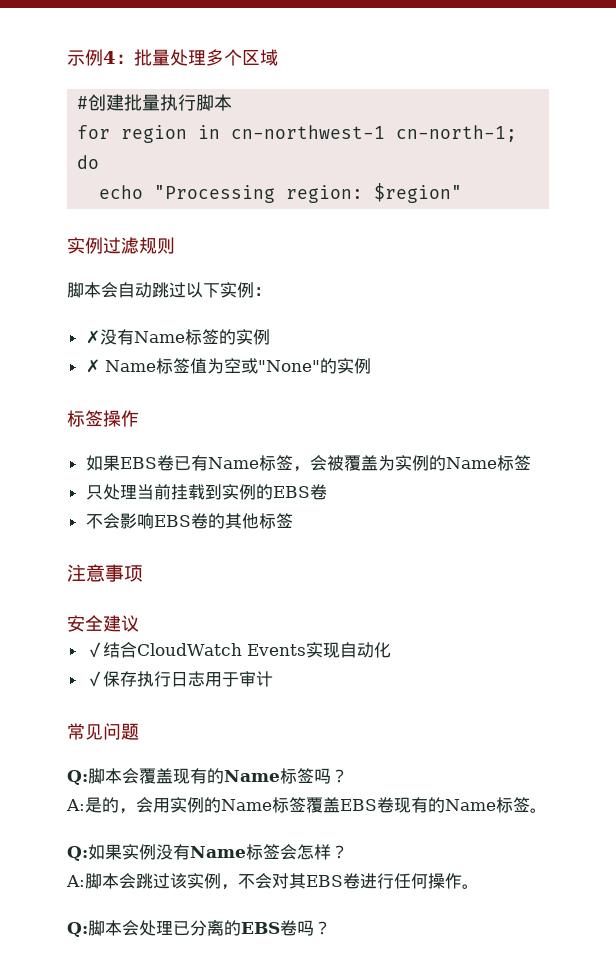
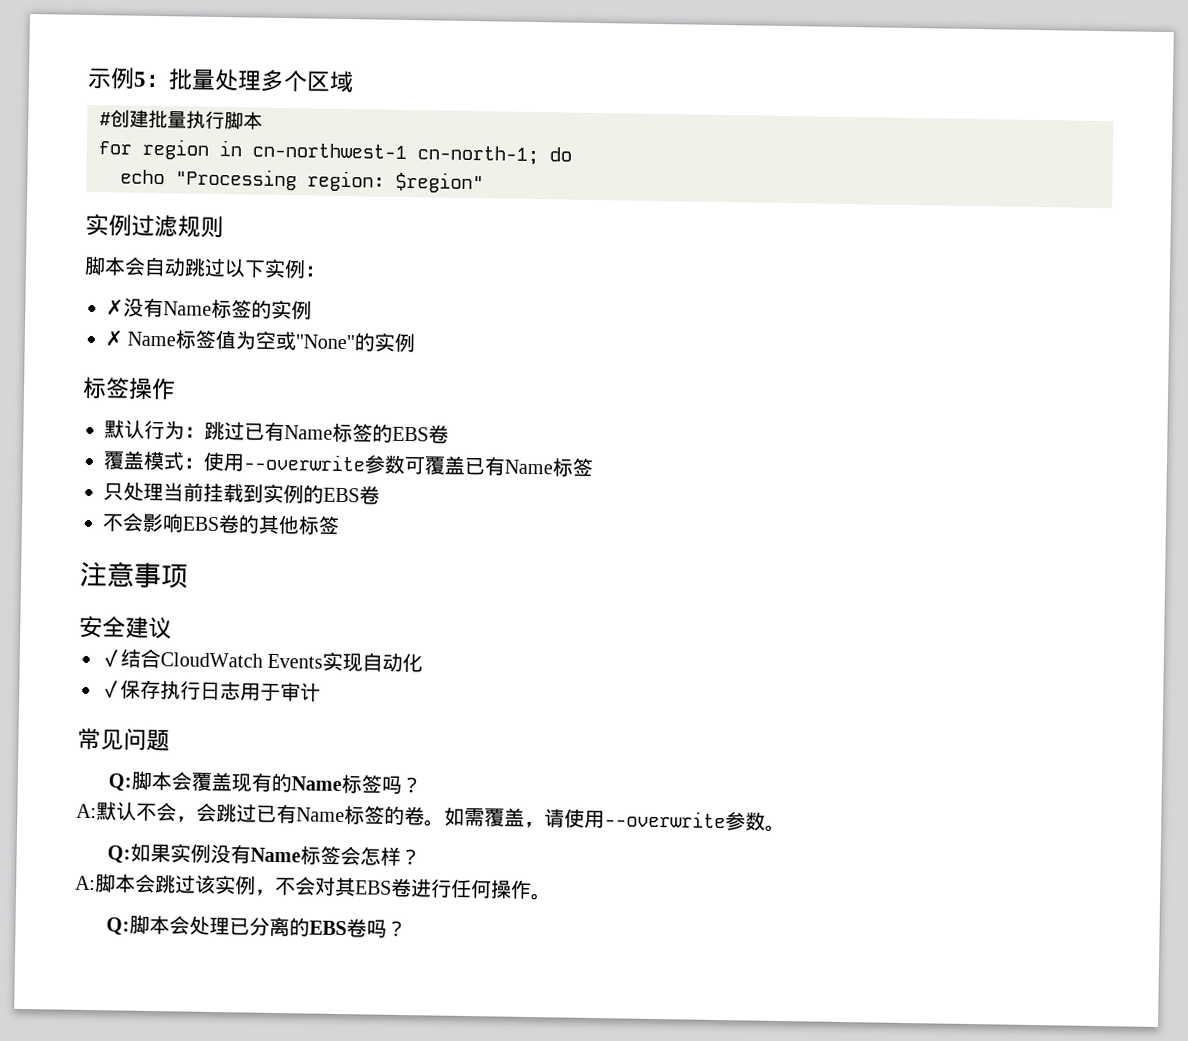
- 示例4：批量处理多个区域
+ 示例5：批量处理多个区域
- 如果EBS卷已有Name标签，会被覆盖为实例的Name标签
+ 默认行为：跳过已有Name标签的EBS卷
+ 覆盖模式：使用--overwrite参数可覆盖已有Name标签
- A:是的，会用实例的Name标签覆盖EBS卷现有的Name标签。
+ A:默认不会，会跳过已有Name标签的卷。如需覆盖，请使用--overwrite参数。

